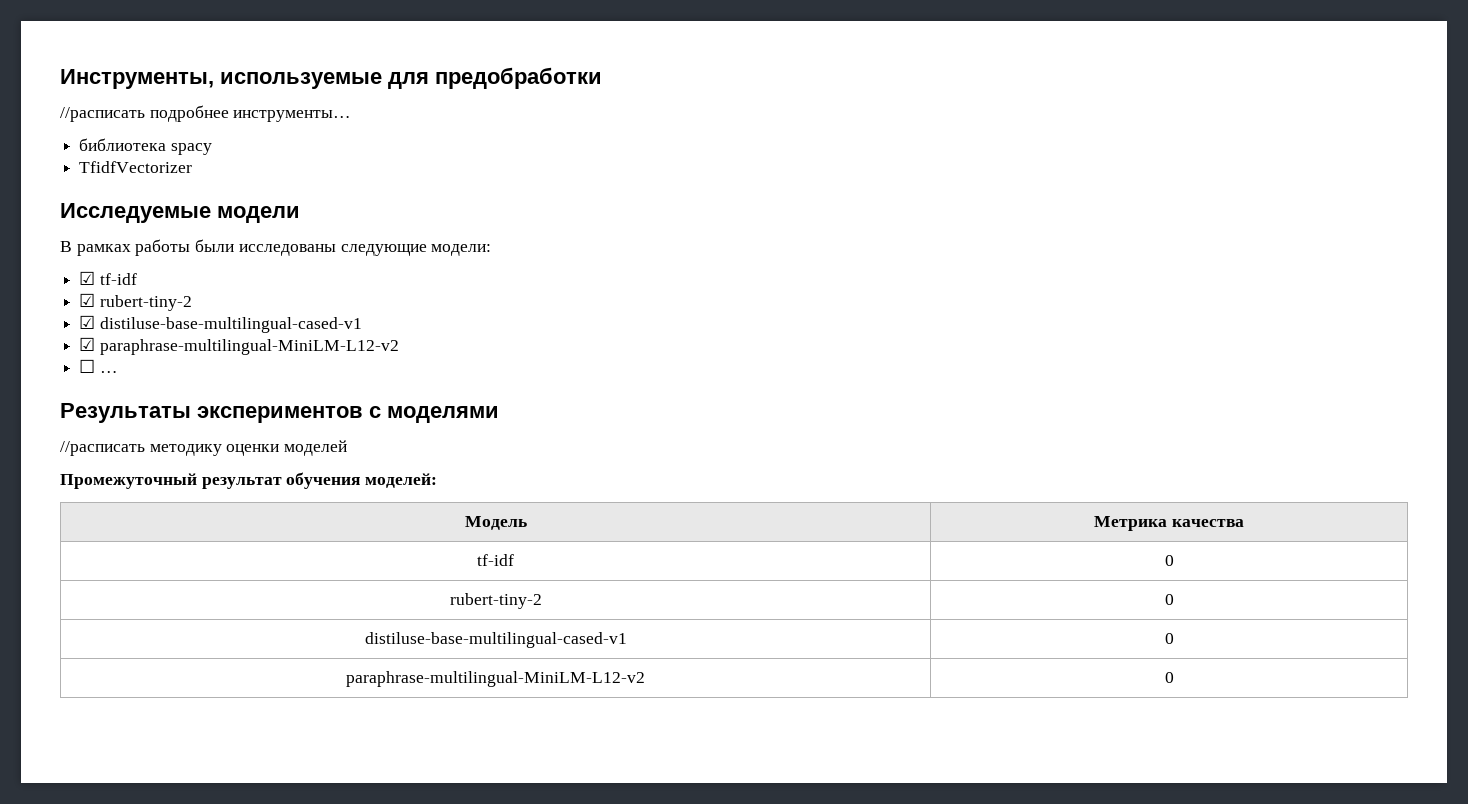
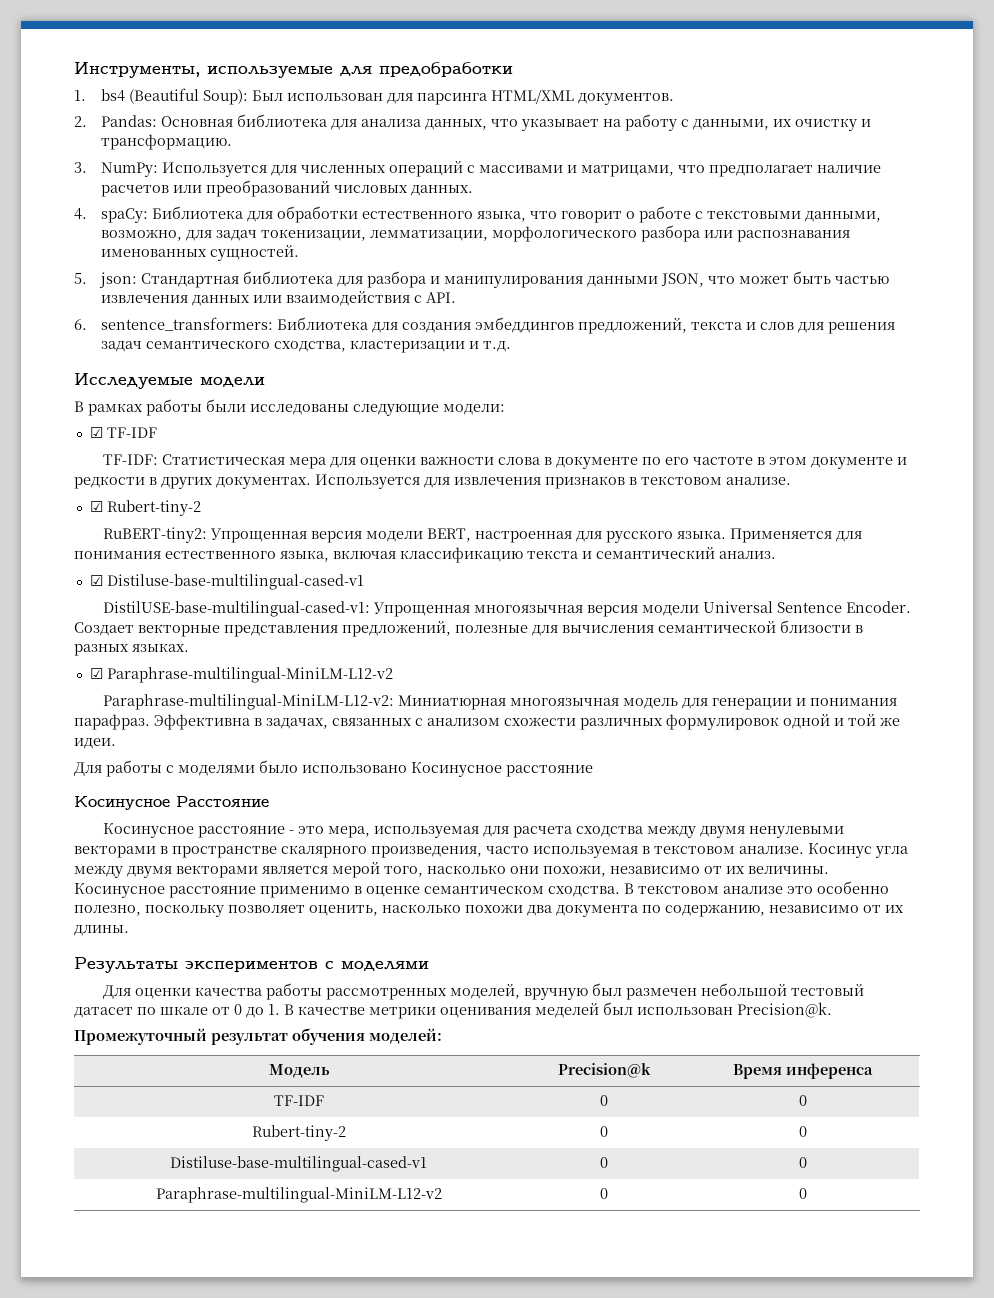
- //расписать подробнее инструменты…
- библиотека spacy
- TfidfVectorizer
+ 1. bs4 (Beautiful Soup): Был использован для парсинга HTML/XML документов.
+ 2. Pandas: Основная библиотека для анализа данных, что указывает на работу с данными, их очистку и трансформацию.
+ 3. NumPy: Используется для численных операций с массивами и матрицами, что предполагает наличие расчетов или преобразований числовых данных.
+ 4. spaCy: Библиотека для обработки естественного языка, что говорит о работе с текстовыми данными, возможно, для задач токенизации, лемматизации, морфологического разбора или распознавания именованных сущностей.
+ 5. json: Стандартная библиотека для разбора и манипулирования данными JSON, что может быть частью извлечения данных или взаимодействия с API.
+ 6. sentence_transformers: Библиотека для создания эмбеддингов предложений, текста и слов для решения задач семантического сходства, кластеризации и т.д.
- ☑ tf-idf
- ☑ rubert-tiny-2
- ☑ distiluse-base-multilingual-cased-v1
- ☑ paraphrase-multilingual-MiniLM-L12-v2
- ☐ …
+ ☑ TF-IDF
+ TF-IDF: Статистическая мера для оценки важности слова в документе по его частоте в этом документе и редкости в других документах. Используется для извлечения признаков в текстовом анализе.
+ ☑ Rubert-tiny-2
+ RuBERT-tiny2: Упрощенная версия модели BERT, настроенная для русского языка. Применяется для понимания естественного языка, включая классификацию текста и семантический анализ.
+ ☑ Distiluse-base-multilingual-cased-v1
+ DistilUSE-base-multilingual-cased-v1: Упрощенная многоязычная версия модели Universal Sentence Encoder. Создает векторные представления предложений, полезные для вычисления семантической близости в разных языках.
+ ☑ Paraphrase-multilingual-MiniLM-L12-v2
+ Paraphrase-multilingual-MiniLM-L12-v2: Миниатюрная многоязычная модель для генерации и понимания парафраз. Эффективна в задачах, связанных с анализом схожести различных формулировок одной и той же идеи.
+ Для работы с моделями было использовано Косинусное расстояние
+ Косинусное Расстояние
+ Косинусное расстояние - это мера, используемая для расчета сходства между двумя ненулевыми векторами в пространстве скалярного произведения, часто используемая в текстовом анализе. Косинус угла между двумя векторами является мерой того, насколько они похожи, независимо от их величины. Косинусное расстояние применимо в оценке семантическом сходства. В текстовом анализе это особенно полезно, поскольку позволяет оценить, насколько похожи два документа по содержанию, независимо от их длины.
  Результаты экспериментов с моделями
- //расписать методику оценки моделей
+ Для оценки качества работы рассмотренных моделей, вручную был размечен небольшой тестовый датасет по шкале от 0 до 1. В качестве метрики оценивания меделей был использован Precision@k.
- Модель | Метрика качества
- tf-idf | 0
- rubert-tiny-2 | 0
- distiluse-base-multilingual-cased-v1 | 0
- paraphrase-multilingual-MiniLM-L12-v2 | 0
+ Модель | Precision@k | Время инференса
+ TF-IDF | 0 | 0
+ Rubert-tiny-2 | 0 | 0
+ Distiluse-base-multilingual-cased-v1 | 0 | 0
+ Paraphrase-multilingual-MiniLM-L12-v2 | 0 | 0

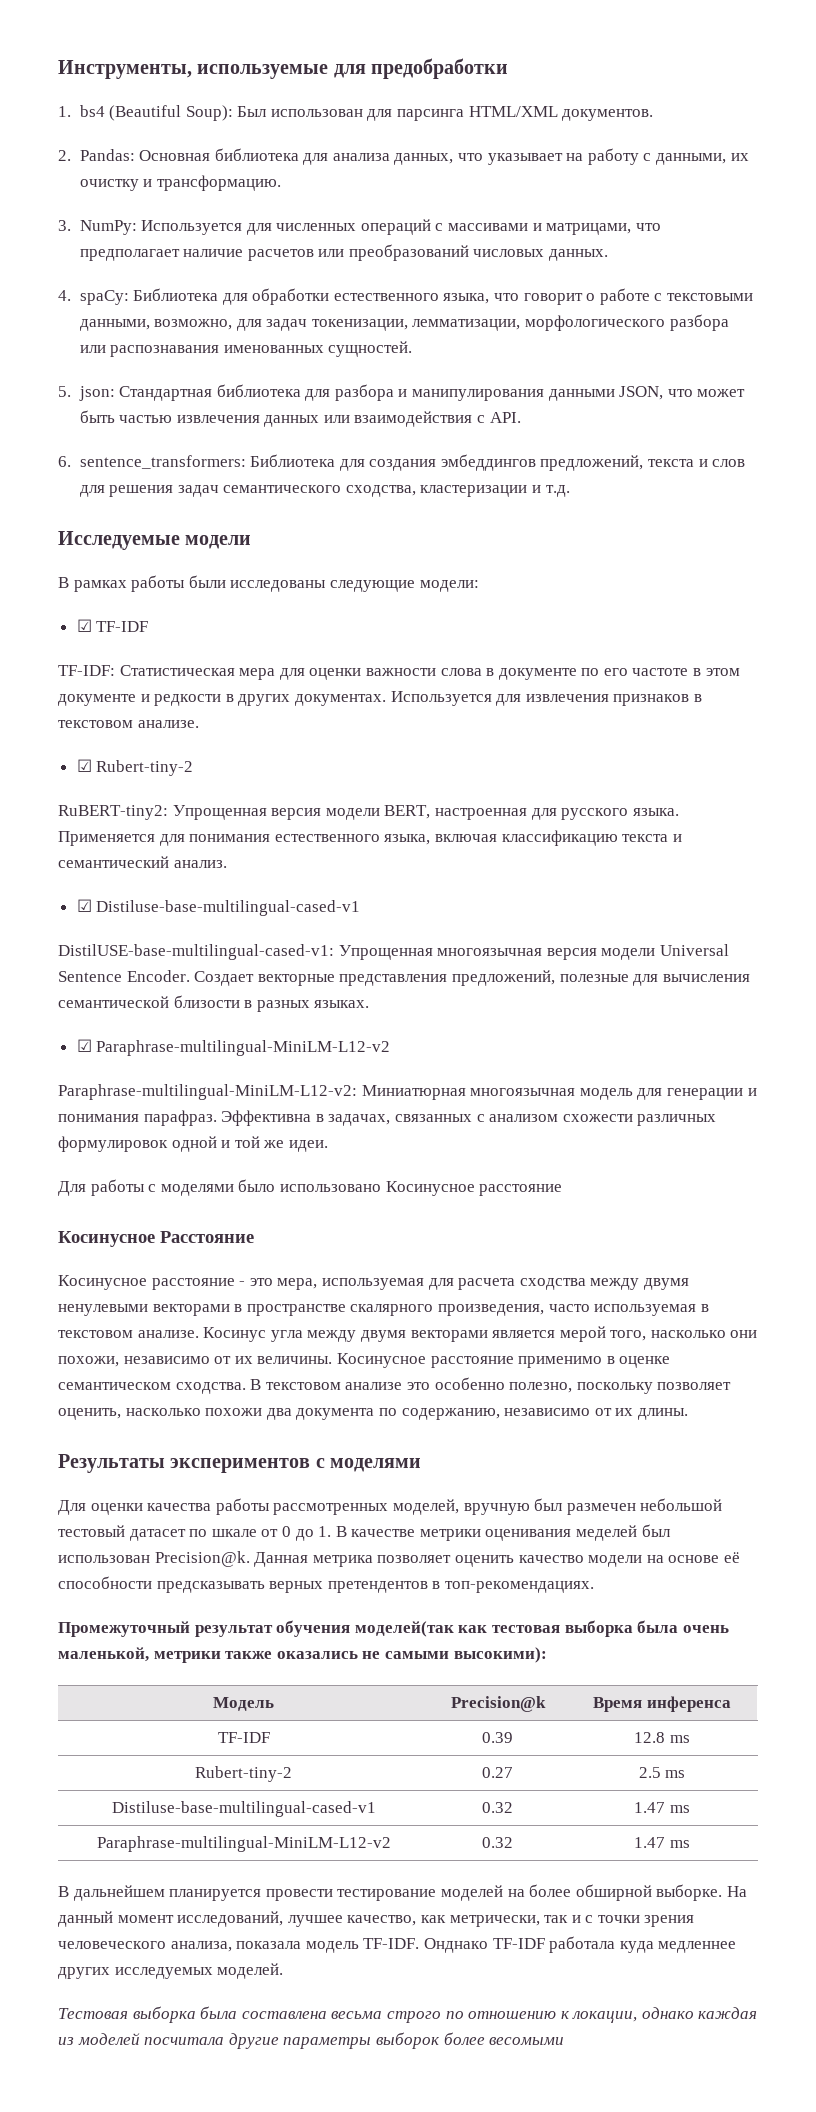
- Для оценки качества работы рассмотренных моделей, вручную был размечен небольшой тестовый датасет по шкале от 0 до 1. В качестве метрики оценивания меделей был использован Precision@k.
- Промежуточный результат обучения моделей:
+ Для оценки качества работы рассмотренных моделей, вручную был размечен небольшой тестовый датасет по шкале от 0 до 1. В качестве метрики оценивания меделей был использован Precision@k. Данная метрика позволяет оценить качество модели на основе её способности предсказывать верных претендентов в топ-рекомендациях.
+ Промежуточный результат обучения моделей(так как тестовая выборка была очень маленькой, метрики также оказались не самыми высокими):
- TF-IDF | 0 | 0
- Rubert-tiny-2 | 0 | 0
- Distiluse-base-multilingual-cased-v1 | 0 | 0
- Paraphrase-multilingual-MiniLM-L12-v2 | 0 | 0
+ TF-IDF | 0.39 | 12.8 ms
+ Rubert-tiny-2 | 0.27 | 2.5 ms
+ Distiluse-base-multilingual-cased-v1 | 0.32 | 1.47 ms
+ Paraphrase-multilingual-MiniLM-L12-v2 | 0.32 | 1.47 ms
+ В дальнейшем планируется провести тестирование моделей на более обширной выборке. На данный момент исследований, лучшее качество, как метрически, так и с точки зрения человеческого анализа, показала модель TF-IDF. Онднако TF-IDF работала куда медленнее других исследуемых моделей.
+ Тестовая выборка была составлена весьма строго по отношению к локации, однако каждая из моделей посчитала другие параметры выборок более весомыми

